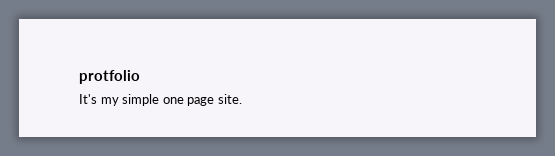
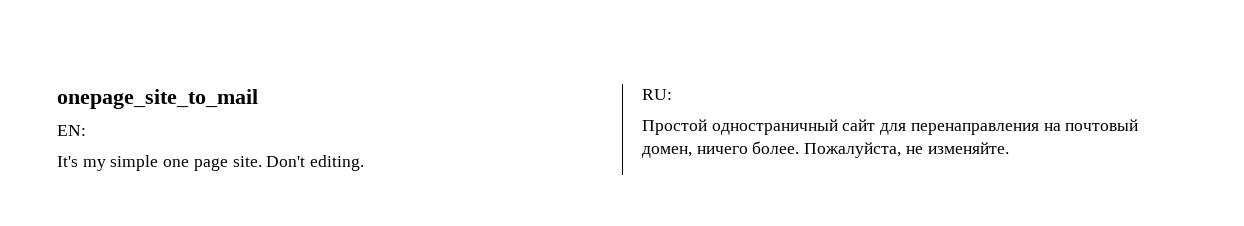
- protfolio
+ onepage_site_to_mail
+ EN:
+ Don't editing.
+ RU:
+ Простой одностраничный сайт для перенаправления на почтовый домен, ничего более. Пожалуйста, не изменяйте.

